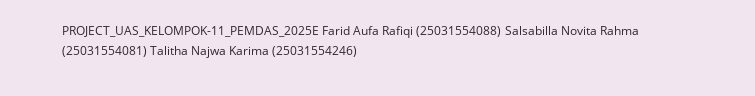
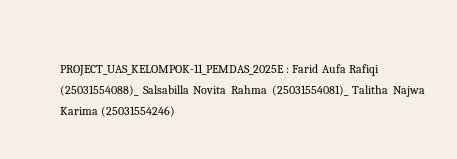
- PROJECT_UAS_KELOMPOK-11_PEMDAS_2025E Farid Aufa Rafiqi (25031554088) Salsabilla Novita Rahma (25031554081) Talitha Najwa Karima (25031554246)
+ PROJECT_UAS_KELOMPOK-11_PEMDAS_2025E : Farid Aufa Rafiqi (25031554088)_ Salsabilla Novita Rahma (25031554081)_ Talitha Najwa Karima (25031554246)

